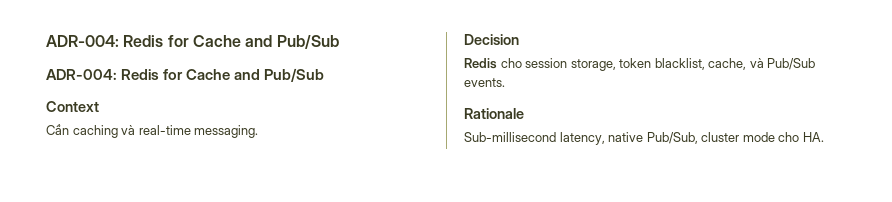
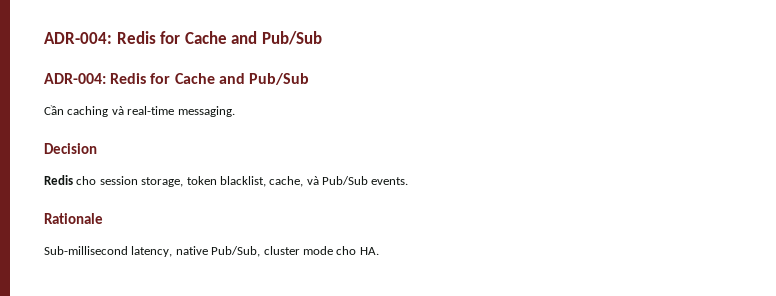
- Context

